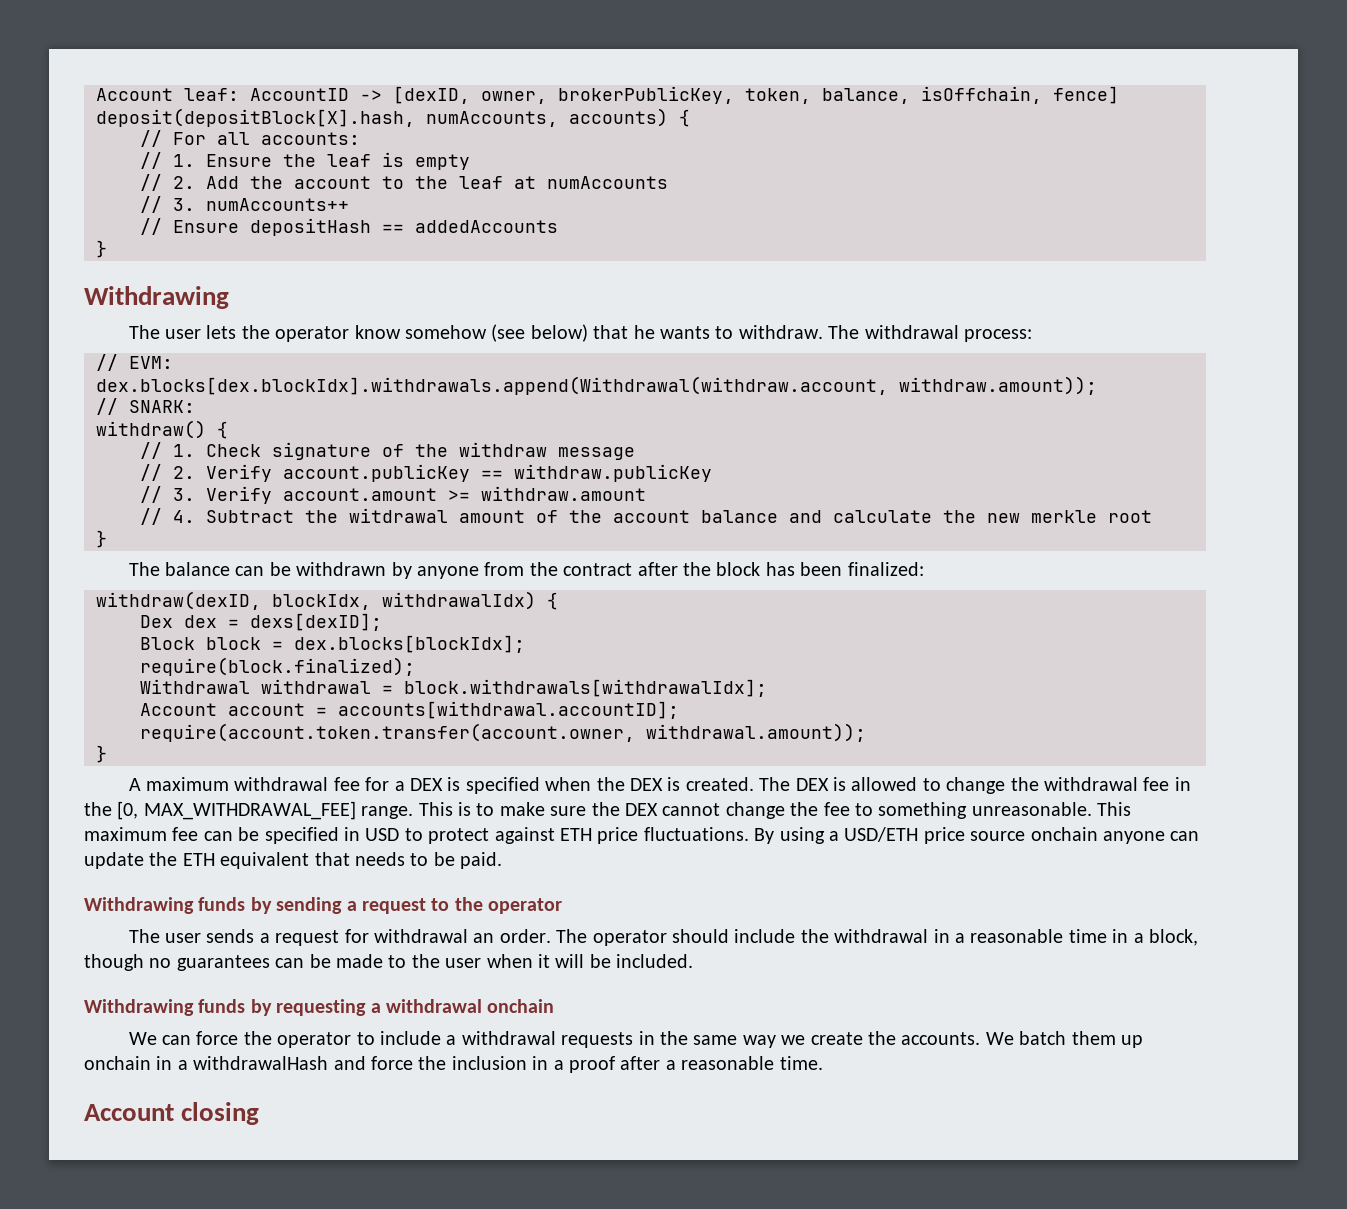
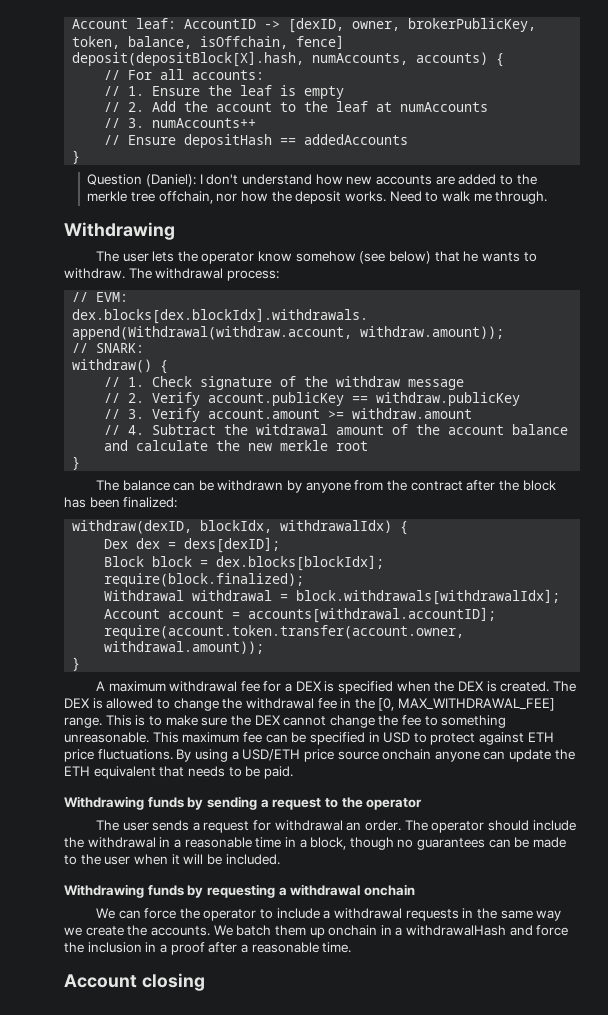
+ Question (Daniel): I don't understand how new accounts are added to the merkle tree offchain, nor how the deposit works. Need to walk me through.

